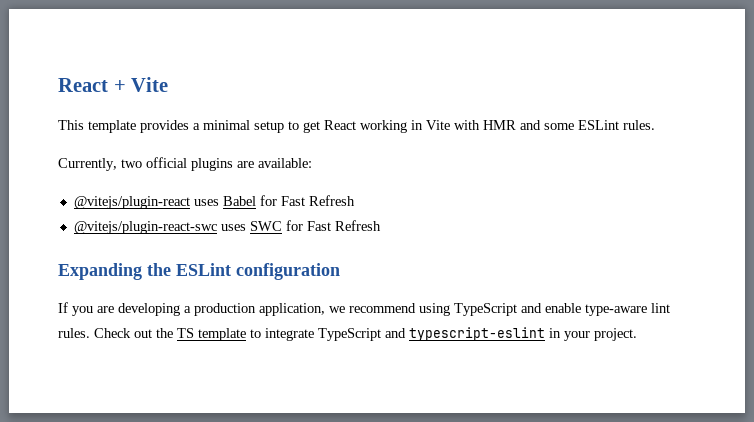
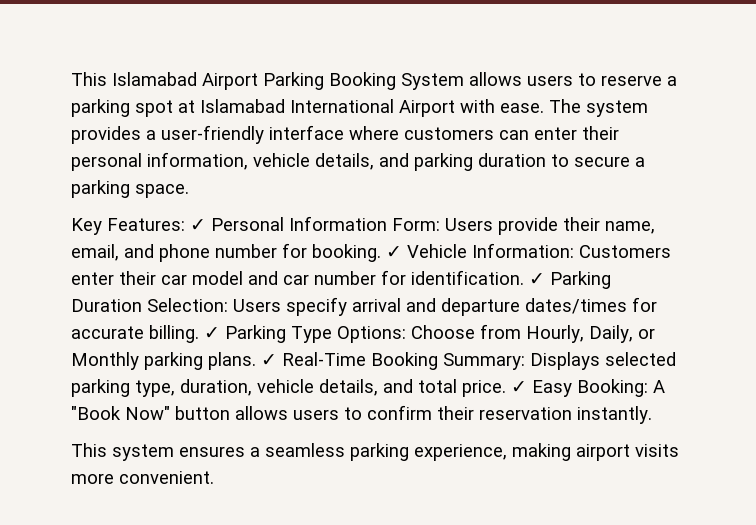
- React + Vite
- This template provides a minimal setup to get React working in Vite with HMR and some ESLint rules.
- Currently, two official plugins are available:
- @vitejs/plugin-react uses Babel for Fast Refresh
- @vitejs/plugin-react-swc uses SWC for Fast Refresh
- Expanding the ESLint configuration
- If you are developing a production application, we recommend using TypeScript and enable type-aware lint rules. Check out the TS template to integrate TypeScript and typescript-eslint in your project.
+ This Islamabad Airport Parking Booking System allows users to reserve a parking spot at Islamabad International Airport with ease. The system provides a user-friendly interface where customers can enter their personal information, vehicle details, and parking duration to secure a parking space.
+ Key Features: ✓ Personal Information Form: Users provide their name, email, and phone number for booking. ✓ Vehicle Information: Customers enter their car model and car number for identification. ✓ Parking Duration Selection: Users specify arrival and departure dates/times for accurate billing. ✓ Parking Type Options: Choose from Hourly, Daily, or Monthly parking plans. ✓ Real-Time Booking Summary: Displays selected parking type, duration, vehicle details, and total price. ✓ Easy Booking: A "Book Now" button allows users to confirm their reservation instantly.
+ This system ensures a seamless parking experience, making airport visits more convenient.

